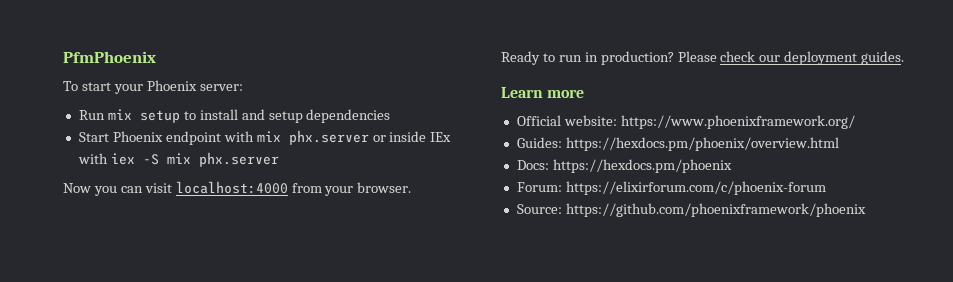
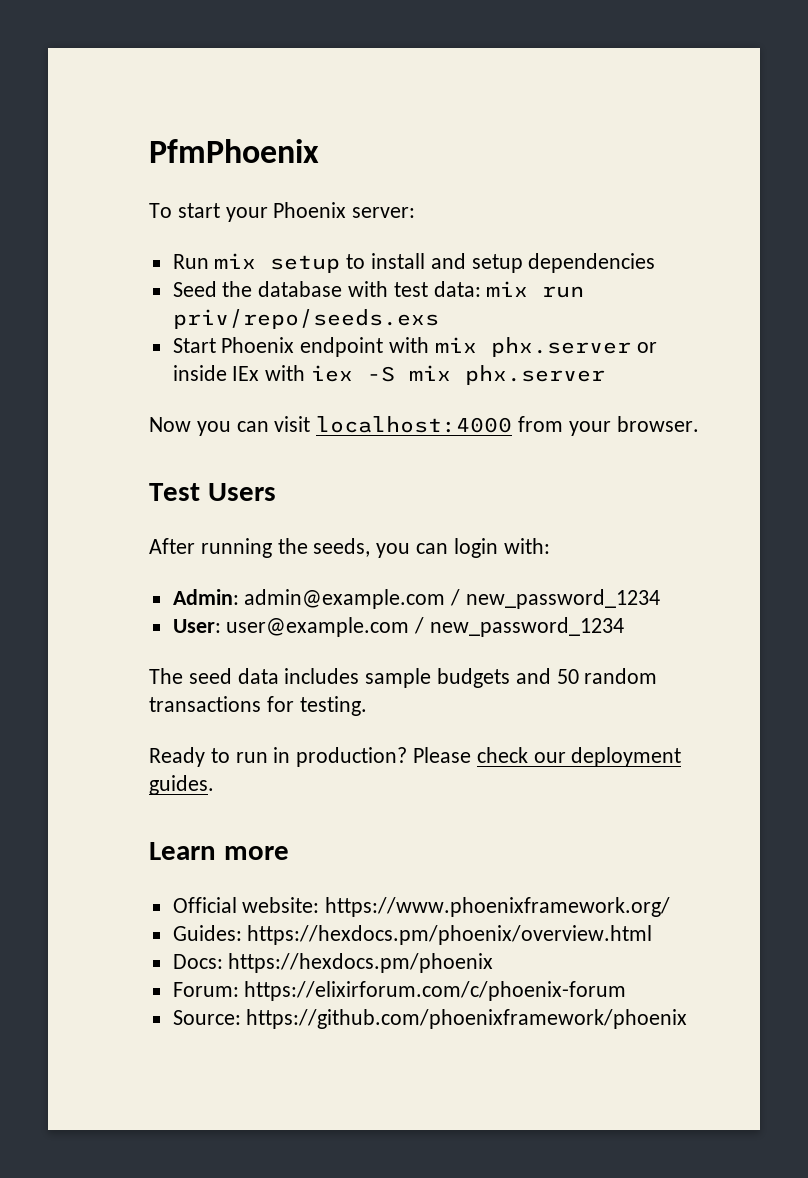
+ Seed the database with test data: mix run priv/repo/seeds.exs
+ Test Users
+ After running the seeds, you can login with:
+ Admin: admin@example.com / new_password_1234
+ User: user@example.com / new_password_1234
+ The seed data includes sample budgets and 50 random transactions for testing.

